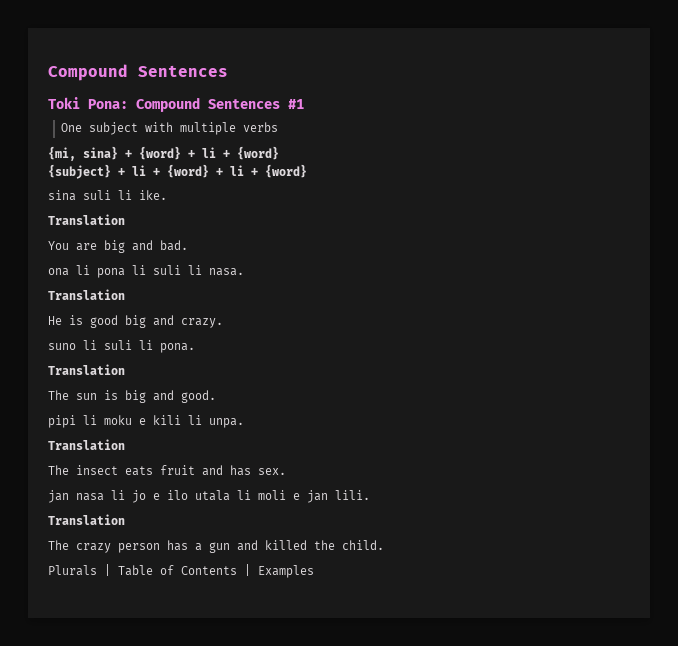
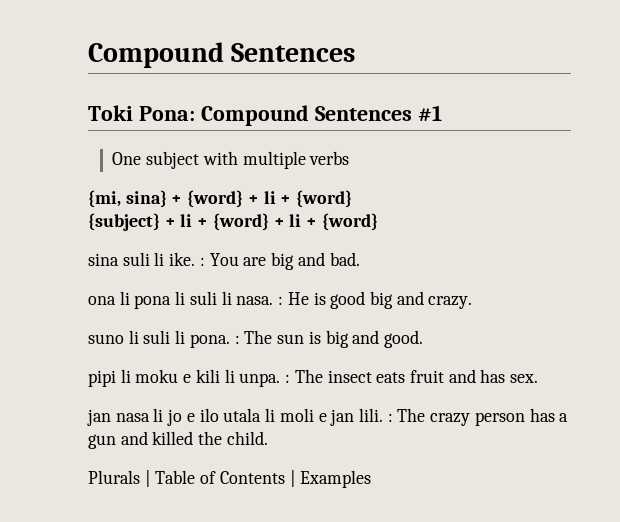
- sina suli li ike.
- Translation
- You are big and bad.
+ sina suli li ike. : You are big and bad.
- ona li pona li suli li nasa.
- Translation
- He is good big and crazy.
+ ona li pona li suli li nasa. : He is good big and crazy.
- suno li suli li pona.
- Translation
- The sun is big and good.
+ suno li suli li pona. : The sun is big and good.
- pipi li moku e kili li unpa.
- Translation
- The insect eats fruit and has sex.
+ pipi li moku e kili li unpa. : The insect eats fruit and has sex.
- jan nasa li jo e ilo utala li moli e jan lili.
- Translation
- The crazy person has a gun and killed the child.
+ jan nasa li jo e ilo utala li moli e jan lili. : The crazy person has a gun and killed the child.

